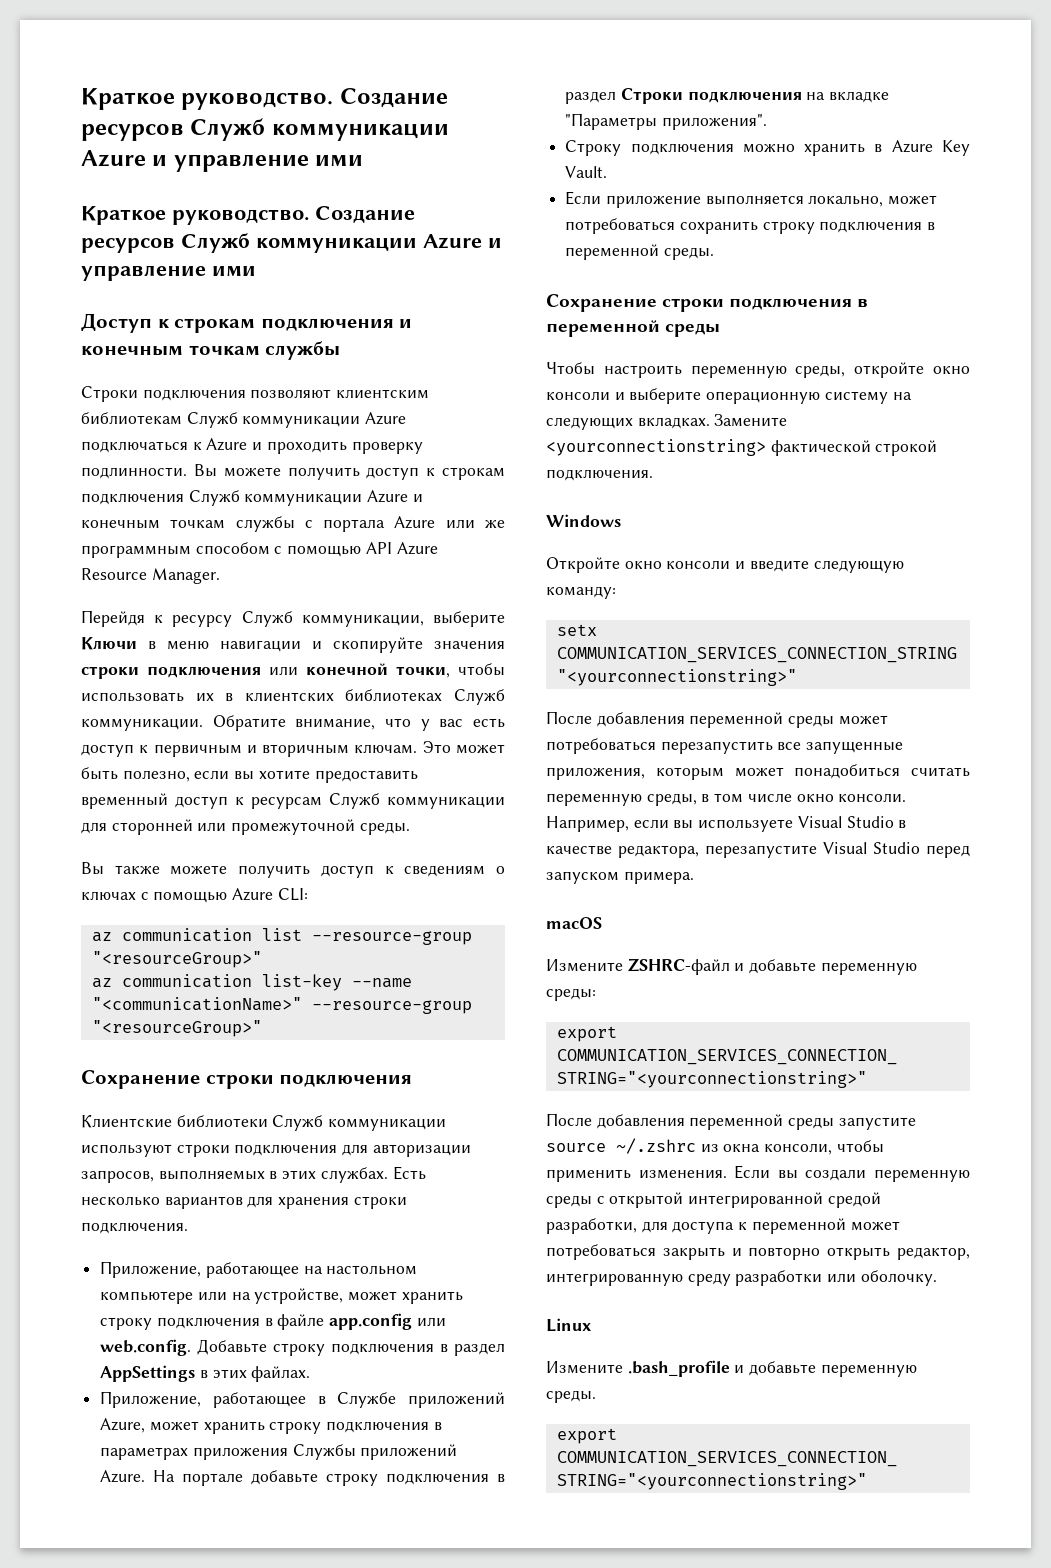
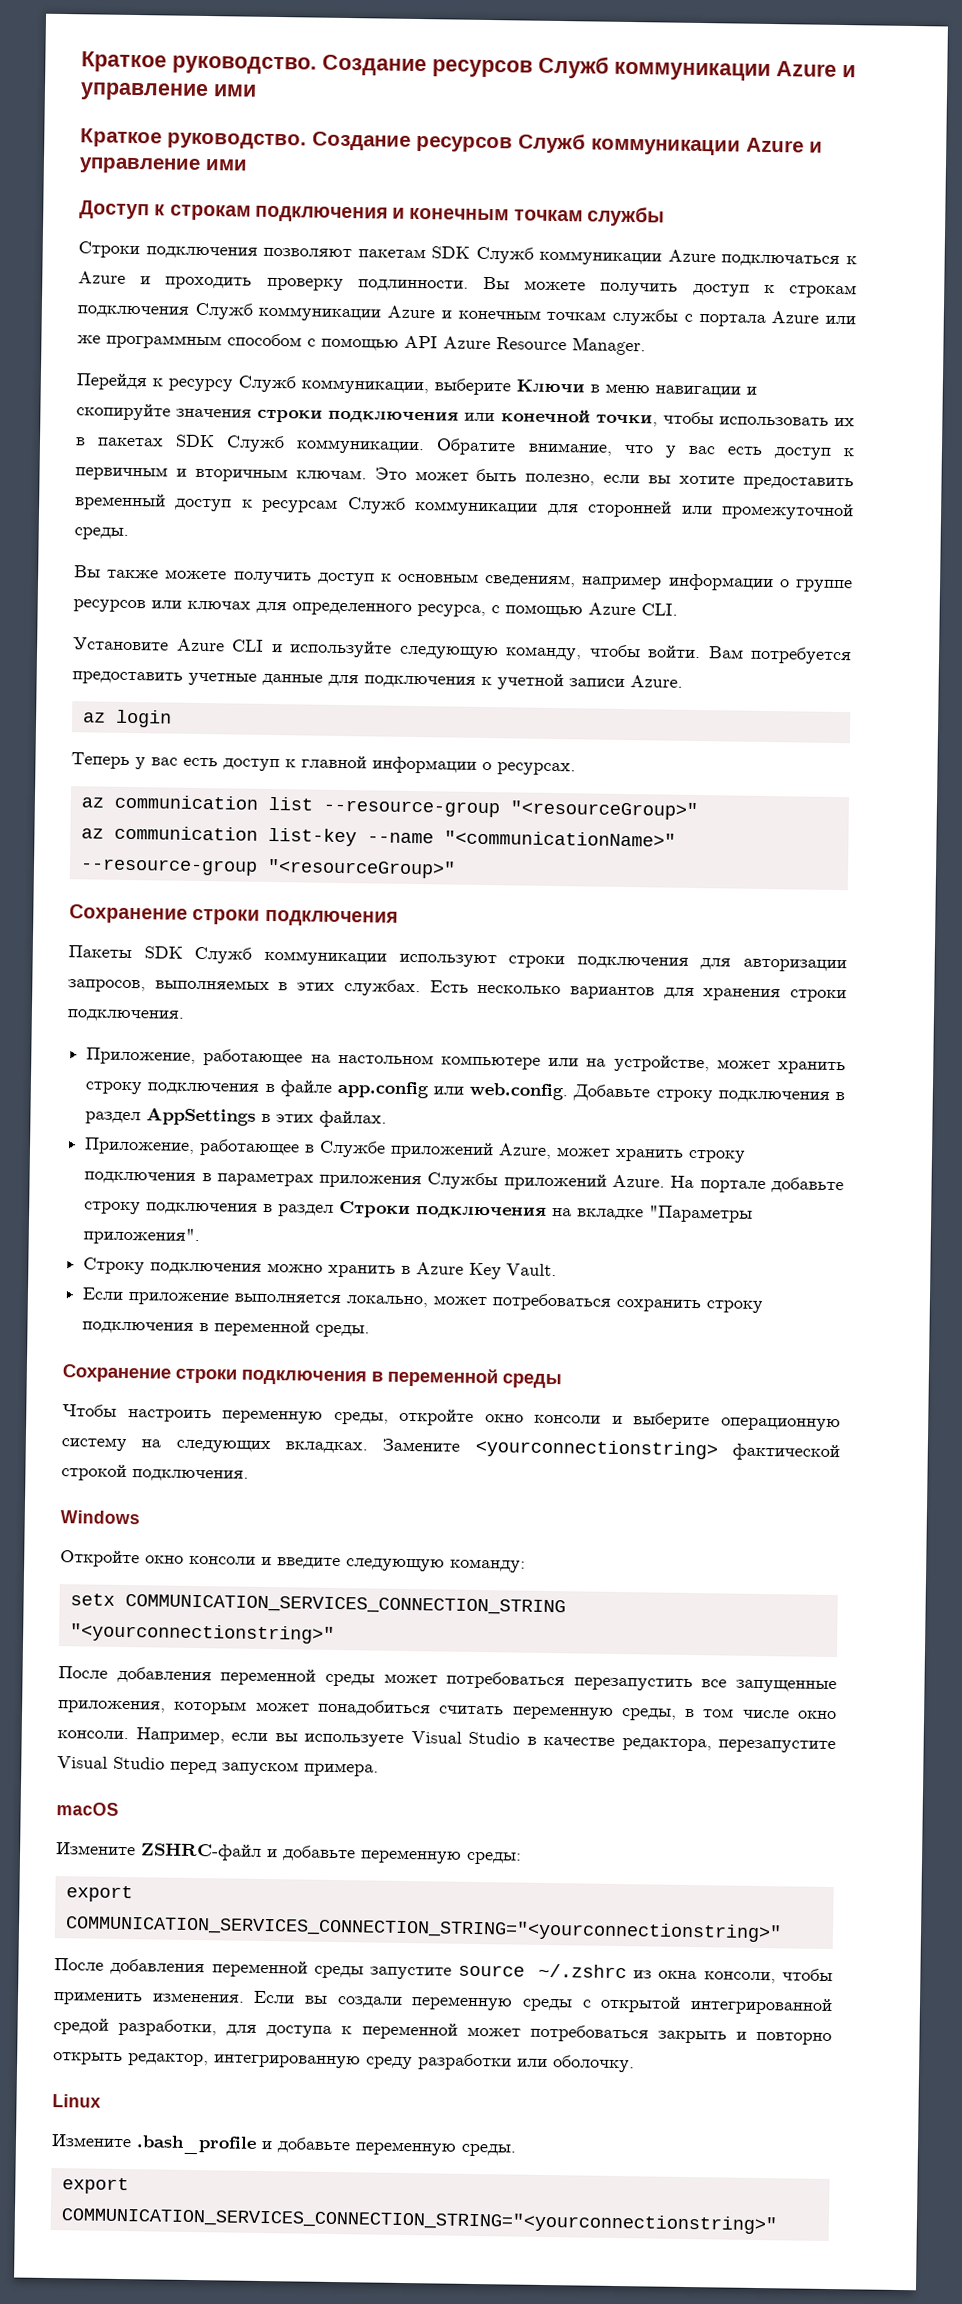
- Строки подключения позволяют клиентским библиотекам Служб коммуникации Azure подключаться к Azure и проходить проверку подлинности.
+ Строки подключения позволяют пакетам SDK Служб коммуникации Azure подключаться к Azure и проходить проверку подлинности.
- Перейдя к ресурсу Служб коммуникации, выберите Ключи в меню навигации и скопируйте значения строки подключения или конечной точки, чтобы использовать их в клиентских библиотеках Служб коммуникации.
+ Перейдя к ресурсу Служб коммуникации, выберите Ключи в меню навигации и скопируйте значения строки подключения или конечной точки, чтобы использовать их в пакетах SDK Служб коммуникации.
- Вы также можете получить доступ к сведениям о ключах с помощью Azure CLI:
+ Вы также можете получить доступ к основным сведениям, например информации о группе ресурсов или ключах для определенного ресурса, с помощью Azure CLI.
+ Установите Azure CLI и используйте следующую команду, чтобы войти. Вам потребуется предоставить учетные данные для подключения к учетной записи Azure.
+ az login
+ Теперь у вас есть доступ к главной информации о ресурсах.
- Клиентские библиотеки Служб коммуникации используют строки подключения для авторизации запросов, выполняемых в этих службах.
+ Пакеты SDK Служб коммуникации используют строки подключения для авторизации запросов, выполняемых в этих службах.

